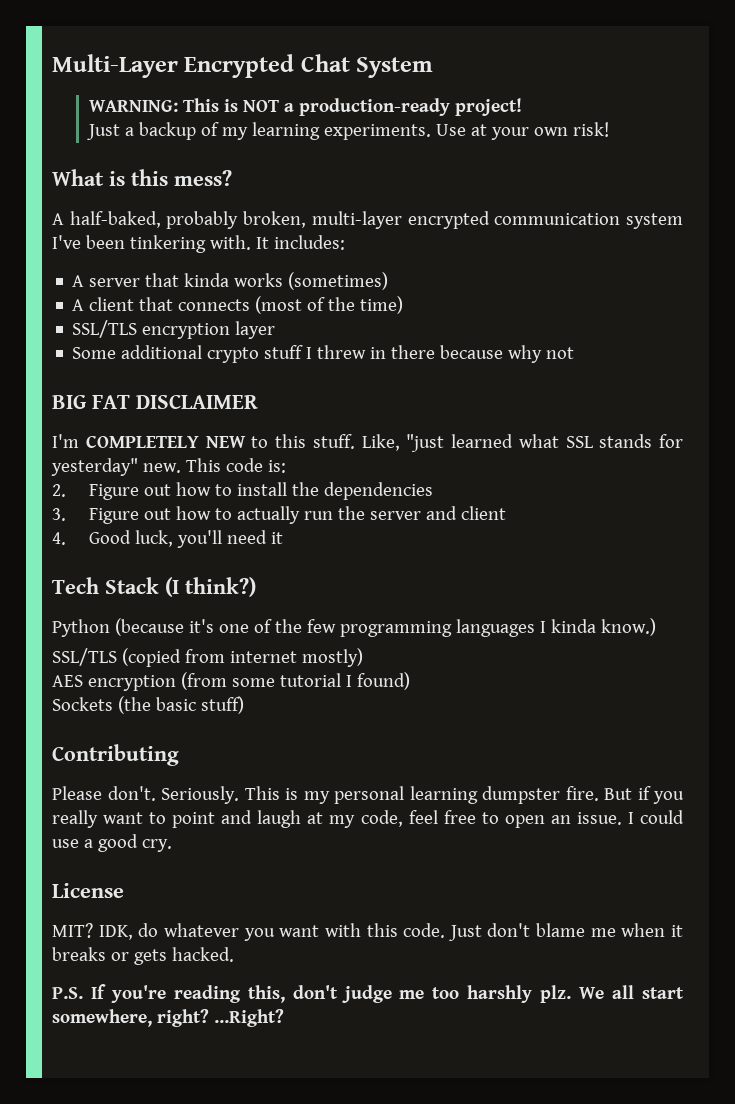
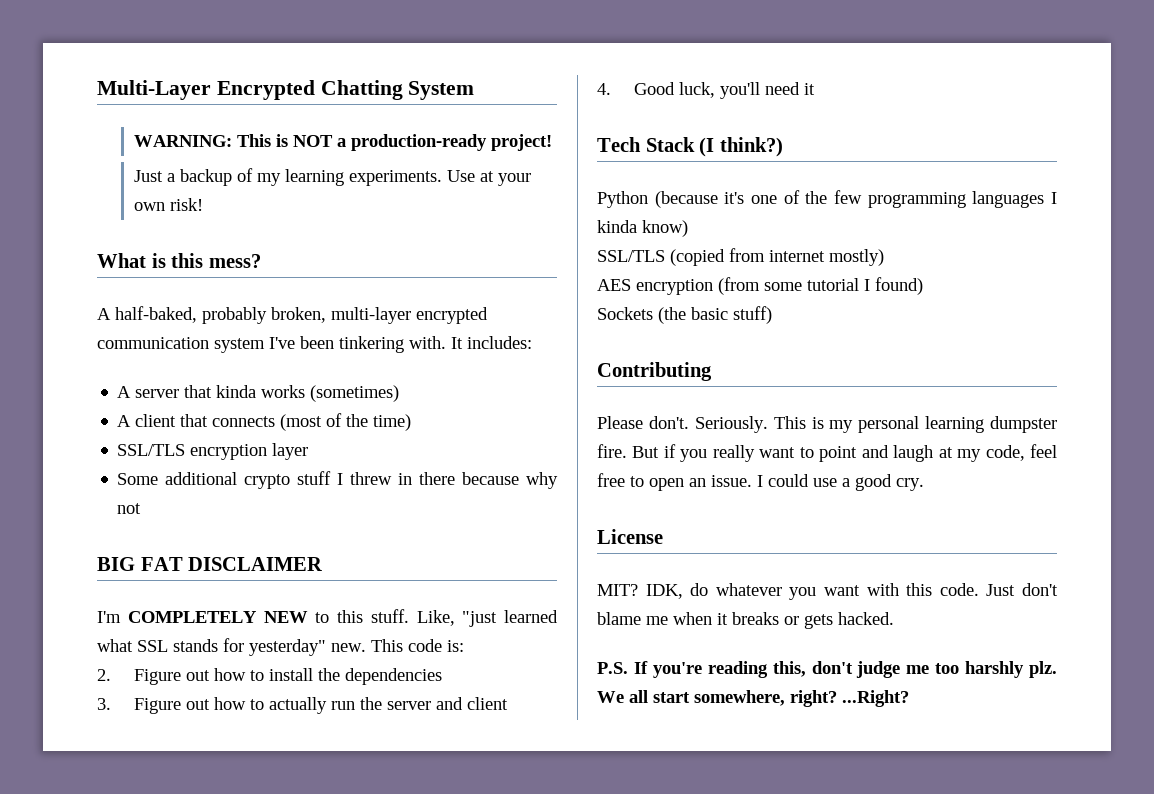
- Multi-Layer Encrypted Chat System
+ Multi-Layer Encrypted Chatting System
- Python (because it's one of the few programming languages I kinda know.)
+ Python (because it's one of the few programming languages I kinda know)

